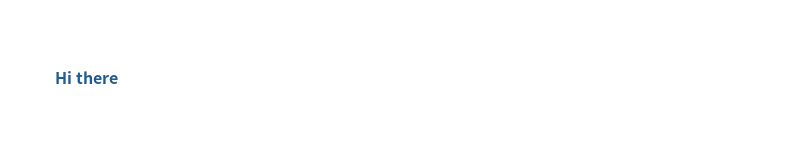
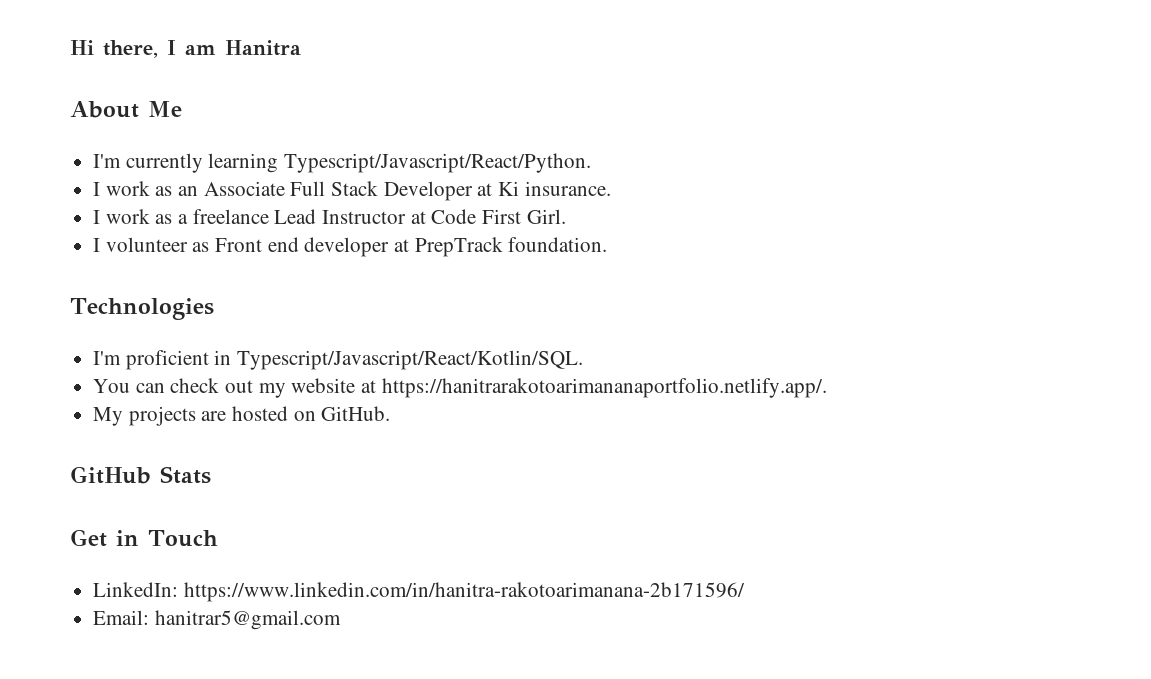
- Hi there
+ Hi there, I am Hanitra
+ About Me
+ I'm currently learning Typescript/Javascript/React/Python.
+ I work as an Associate Full Stack Developer at Ki insurance.
+ I work as a freelance Lead Instructor at Code First Girl.
+ I volunteer as Front end developer at PrepTrack foundation.
+ Technologies
+ I'm proficient in Typescript/Javascript/React/Kotlin/SQL.
+ You can check out my website at https://hanitrarakotoarimananaportfolio.netlify.app/.
+ My projects are hosted on GitHub.
+ GitHub Stats
+ Get in Touch
+ LinkedIn: https://www.linkedin.com/in/hanitra-rakotoarimanana-2b171596/
+ Email: hanitrar5@gmail.com

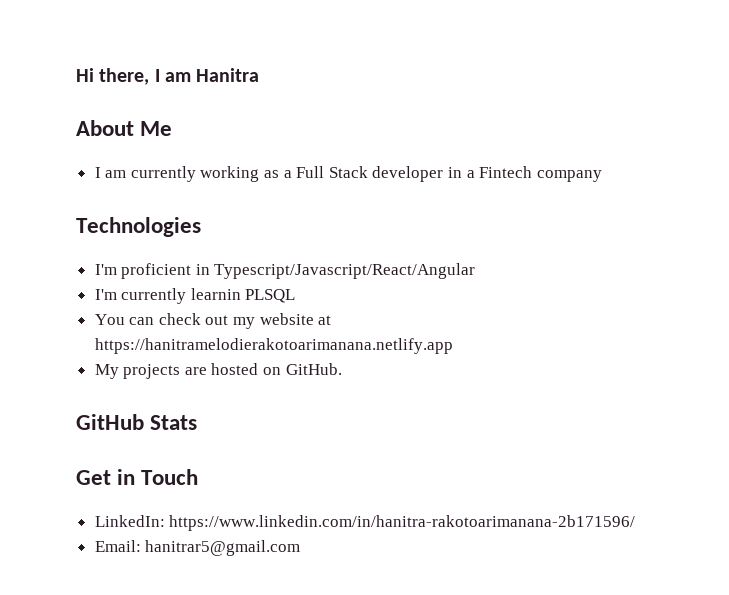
- I'm currently learning Typescript/Javascript/React/Python.
- I work as an Associate Full Stack Developer at Ki insurance.
- I work as a freelance Lead Instructor at Code First Girl.
- I volunteer as Front end developer at PrepTrack foundation.
+ I am currently working as a Full Stack developer in a Fintech company
- I'm proficient in Typescript/Javascript/React/Kotlin/SQL.
+ I'm proficient in Typescript/Javascript/React/Angular
+ I'm currently learnin PLSQL
- You can check out my website at https://hanitrarakotoarimananaportfolio.netlify.app/.
+ You can check out my website at https://hanitramelodierakotoarimanana.netlify.app

